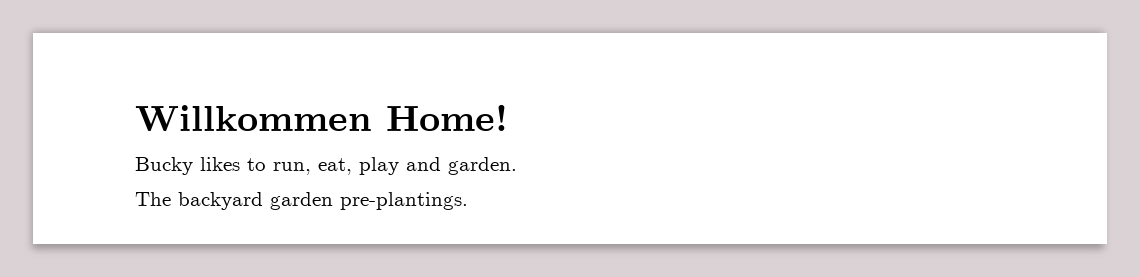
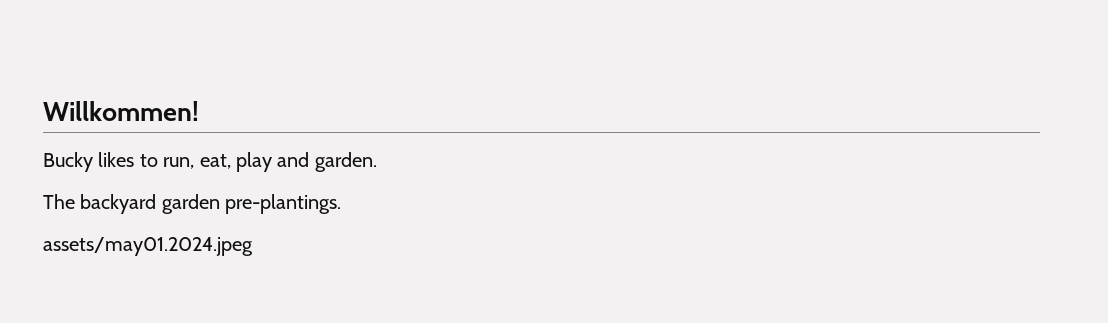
- Willkommen Home!
+ Willkommen!
+ assets/may01.2024.jpeg

